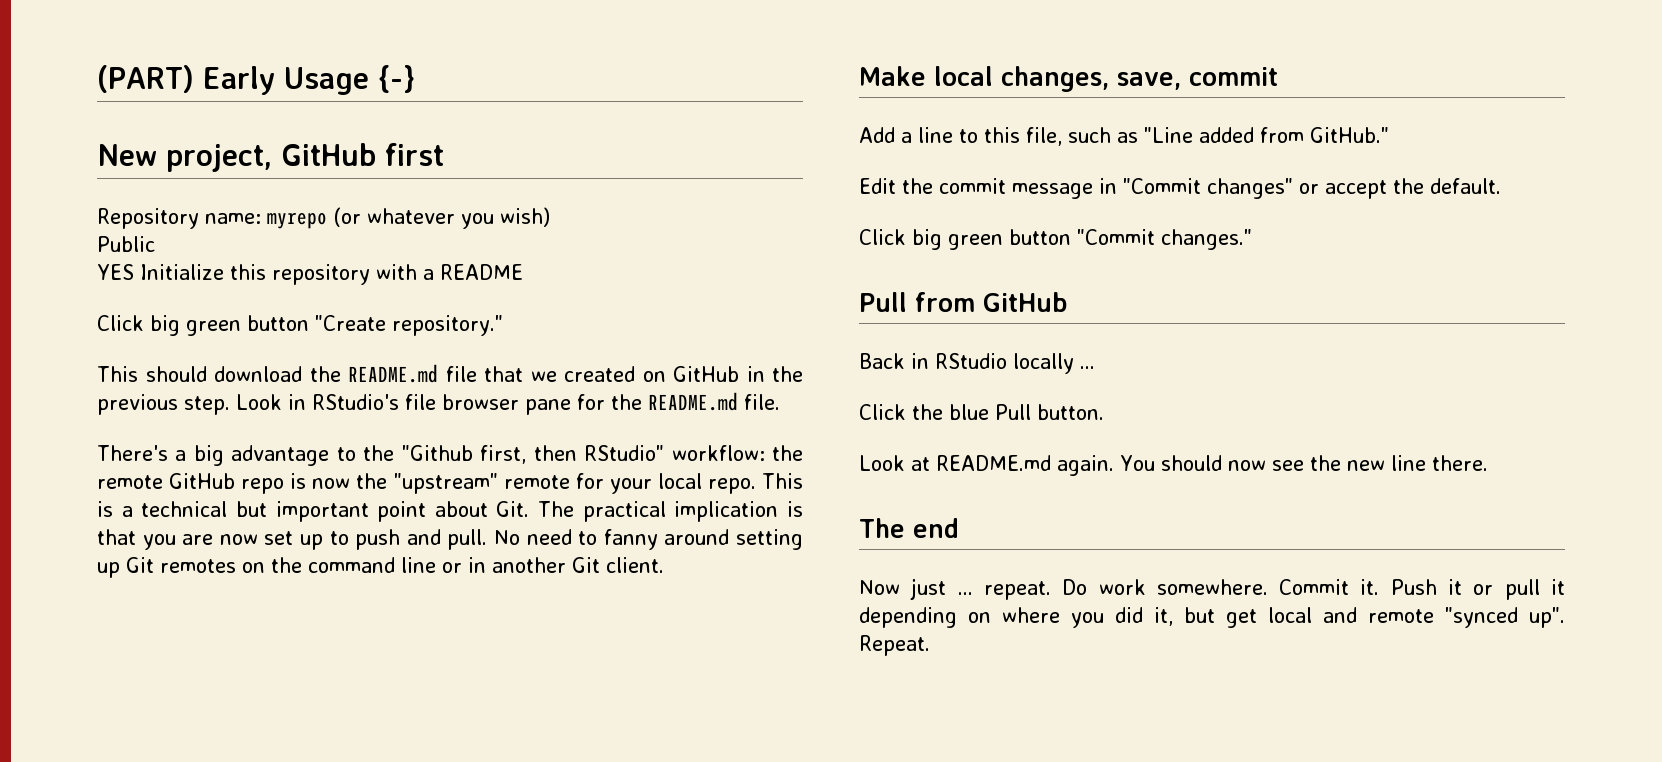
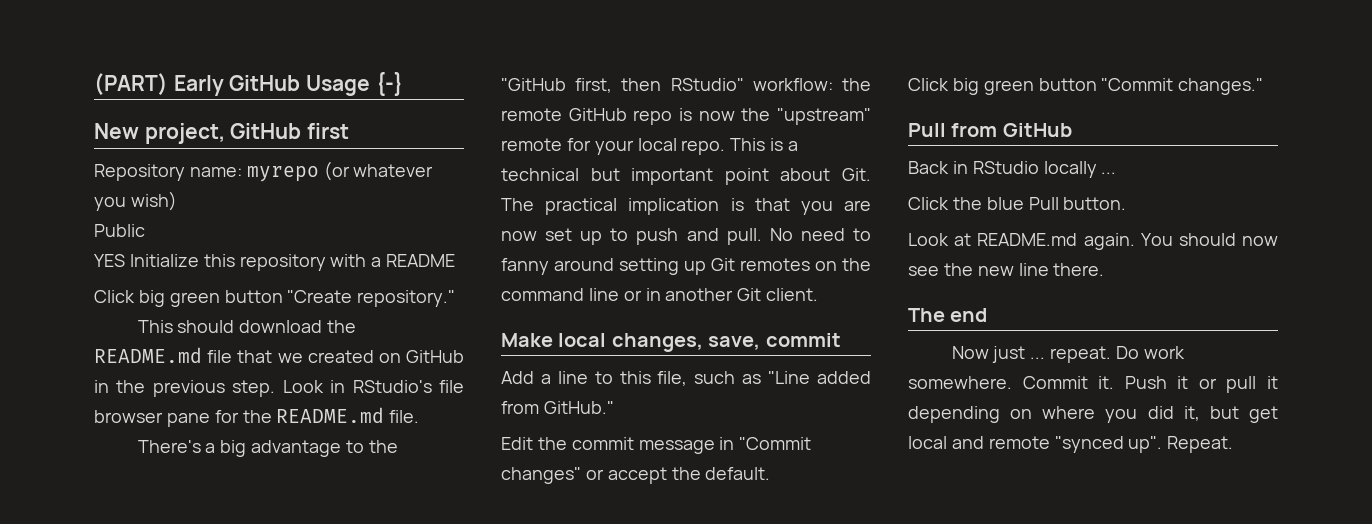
- (PART) Early Usage {-}
+ (PART) Early GitHub Usage {-}
- There's a big advantage to the "Github first, then RStudio" workflow: the remote GitHub repo is now the "upstream" remote for your local repo.
+ There's a big advantage to the "GitHub first, then RStudio" workflow: the remote GitHub repo is now the "upstream" remote for your local repo.

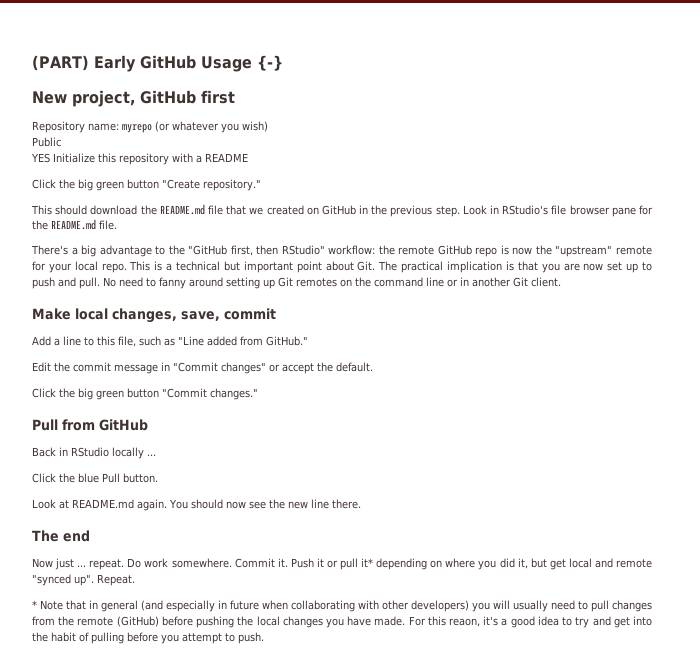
- Click big green button "Create repository."
+ Click the big green button "Create repository."
- Click big green button "Commit changes."
+ Click the big green button "Commit changes."
- Push it or pull it depending on where you did it, but get local and remote "synced up".
+ Push it or pull it* depending on where you did it, but get local and remote "synced up".
+ * Note that in general (and especially in future when collaborating with other developers) you will usually need to pull changes from the remote (GitHub) before pushing the local changes you have made. For this reaon, it's a good idea to try and get into the habit of pulling before you attempt to push.

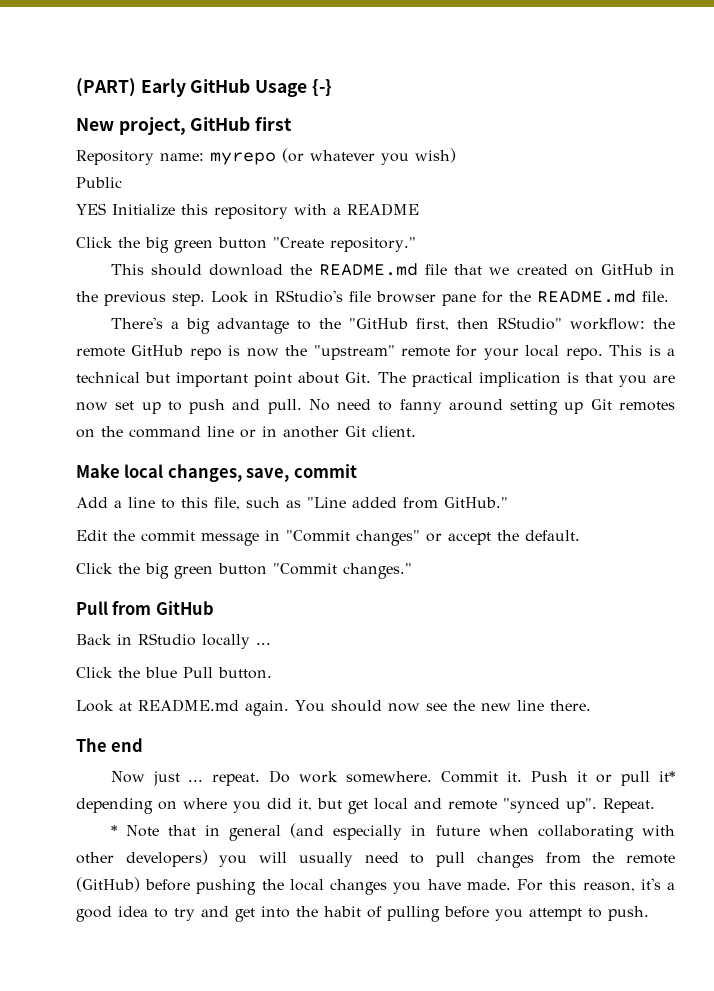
- For this reaon, it's a good idea to try and get into the habit of pulling before you attempt to push.
+ For this reason, it's a good idea to try and get into the habit of pulling before you attempt to push.

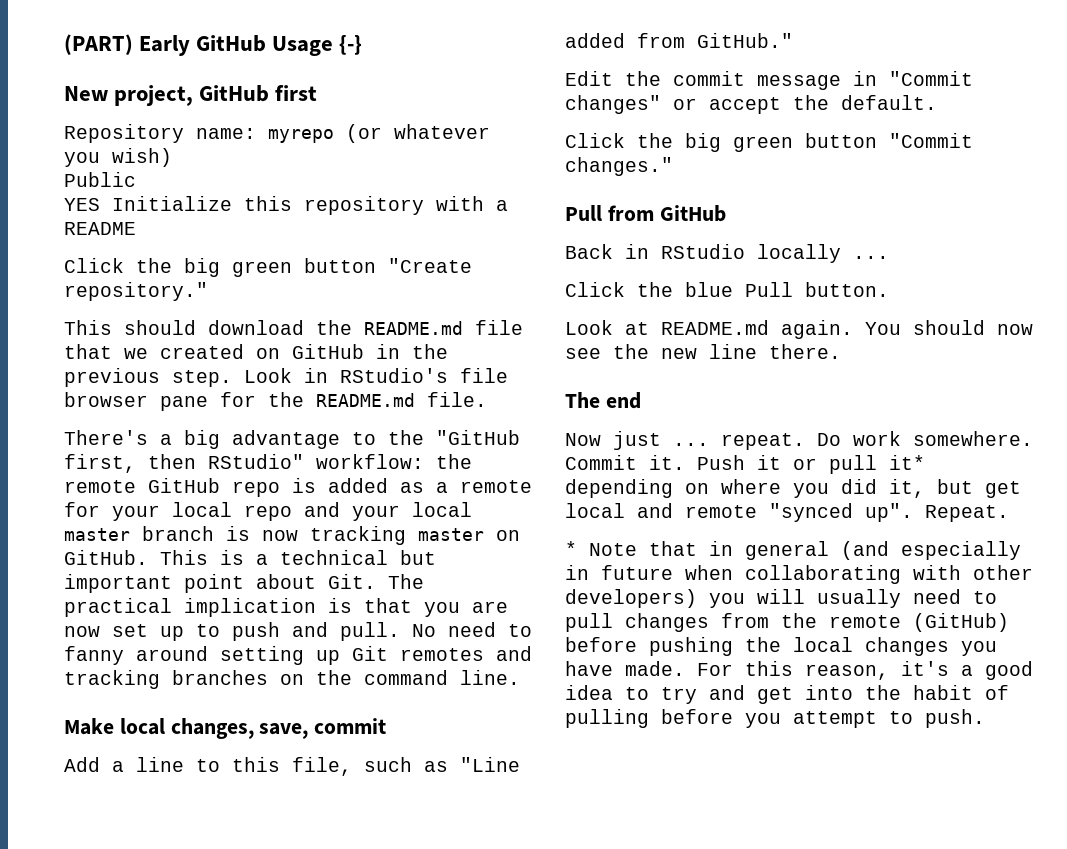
- There's a big advantage to the "GitHub first, then RStudio" workflow: the remote GitHub repo is now the "upstream" remote for your local repo.
+ There's a big advantage to the "GitHub first, then RStudio" workflow: the remote GitHub repo is added as a remote for your local repo and your local master branch is now tracking master on GitHub.
- No need to fanny around setting up Git remotes on the command line or in another Git client.
+ No need to fanny around setting up Git remotes and tracking branches on the command line.

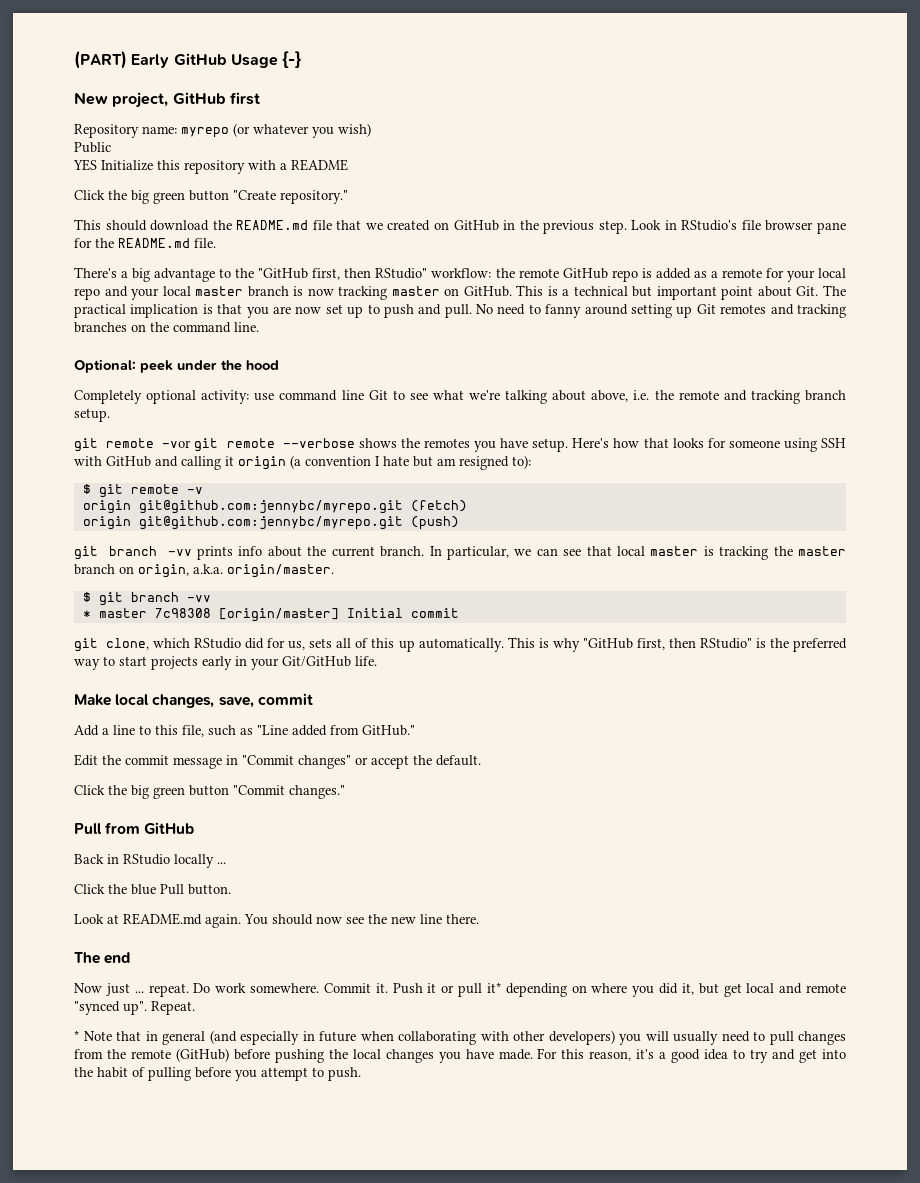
+ Optional: peek under the hood
+ Completely optional activity: use command line Git to see what we're talking about above, i.e. the remote and tracking branch setup.
+ git remote -vor git remote --verbose shows the remotes you have setup. Here's how that looks for someone using SSH with GitHub and calling it origin (a convention I hate but am resigned to):
+ $ git remote -v
+ origin git@github.com:jennybc/myrepo.git (fetch)
+ origin git@github.com:jennybc/myrepo.git (push)
+ git branch -vv prints info about the current branch. In particular, we can see that local master is tracking the master branch on origin, a.k.a. origin/master.
+ $ git branch -vv
+ * master 7c98308 [origin/master] Initial commit
+ git clone, which RStudio did for us, sets all of this up automatically. This is why "GitHub first, then RStudio" is the preferred way to start projects early in your Git/GitHub life.

